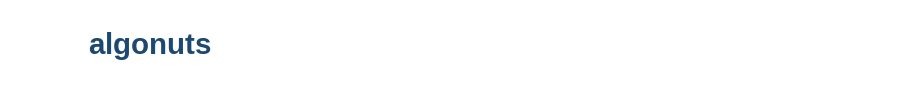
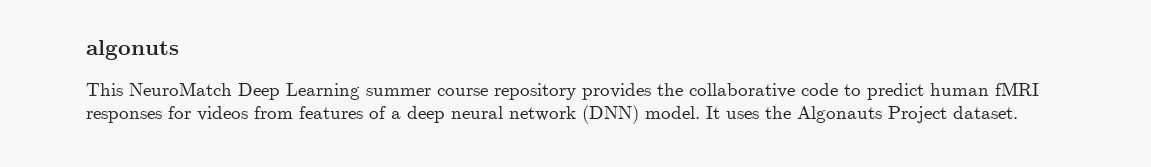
+ This NeuroMatch Deep Learning summer course repository provides the collaborative code to predict human fMRI responses for videos from features of a deep neural network (DNN) model. It uses the Algonauts Project dataset.

